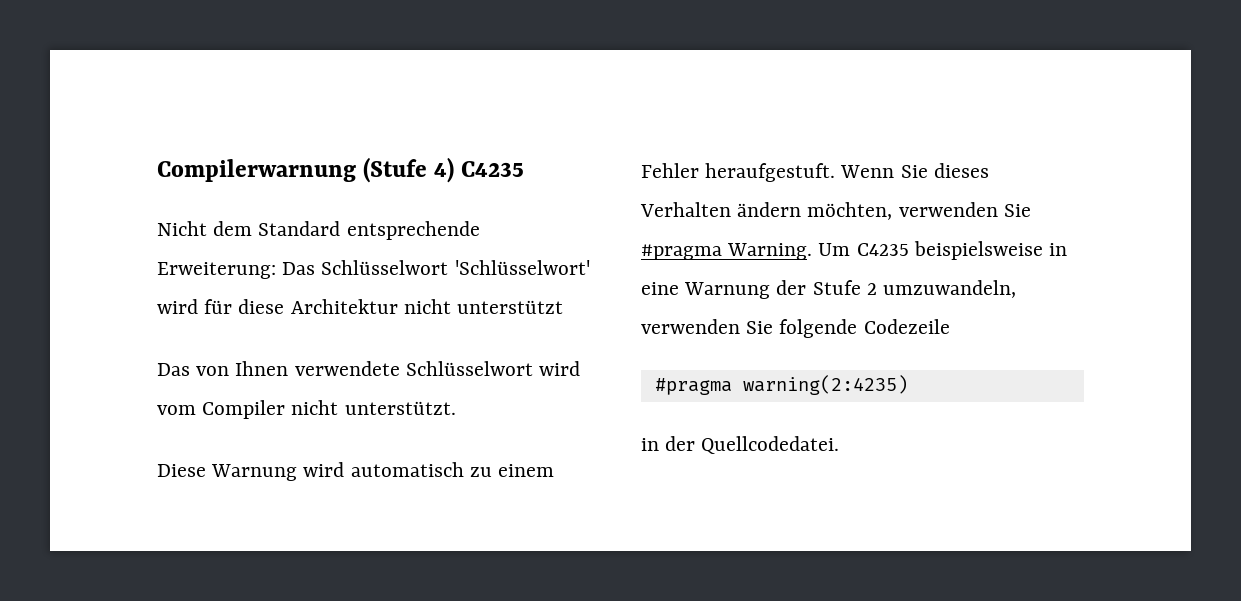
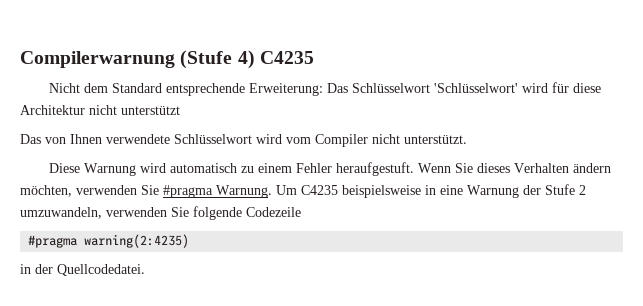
- Wenn Sie dieses Verhalten ändern möchten, verwenden Sie #pragma Warning.
+ Wenn Sie dieses Verhalten ändern möchten, verwenden Sie #pragma Warnung.

